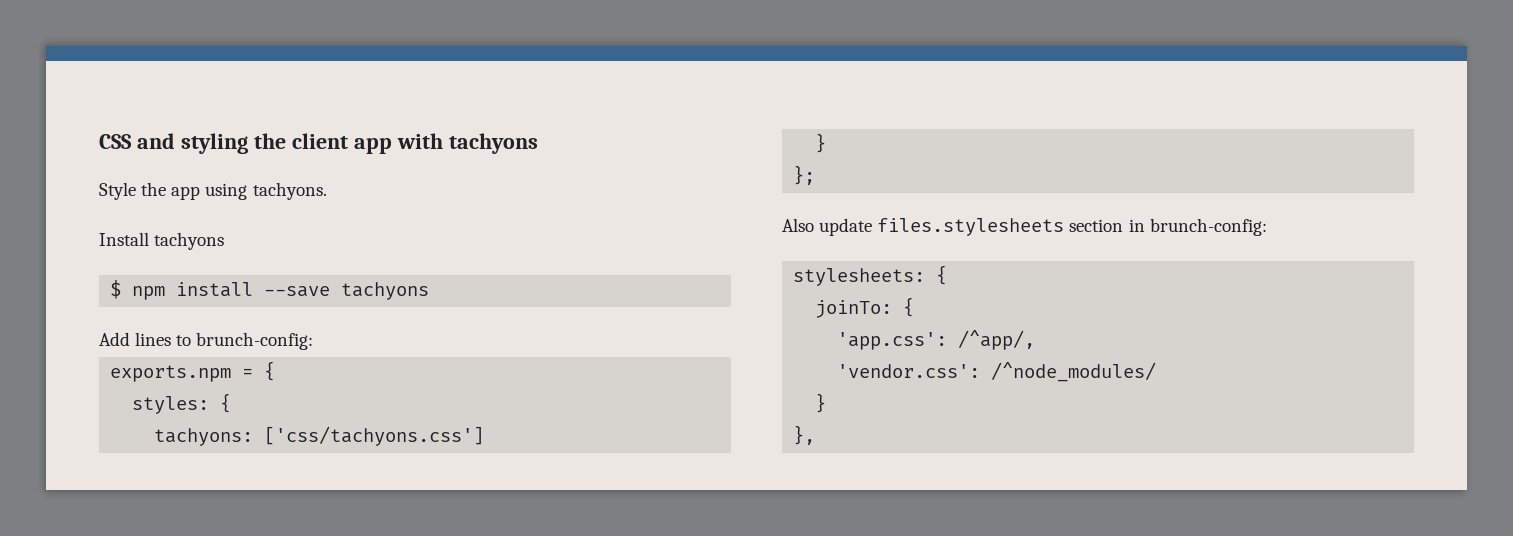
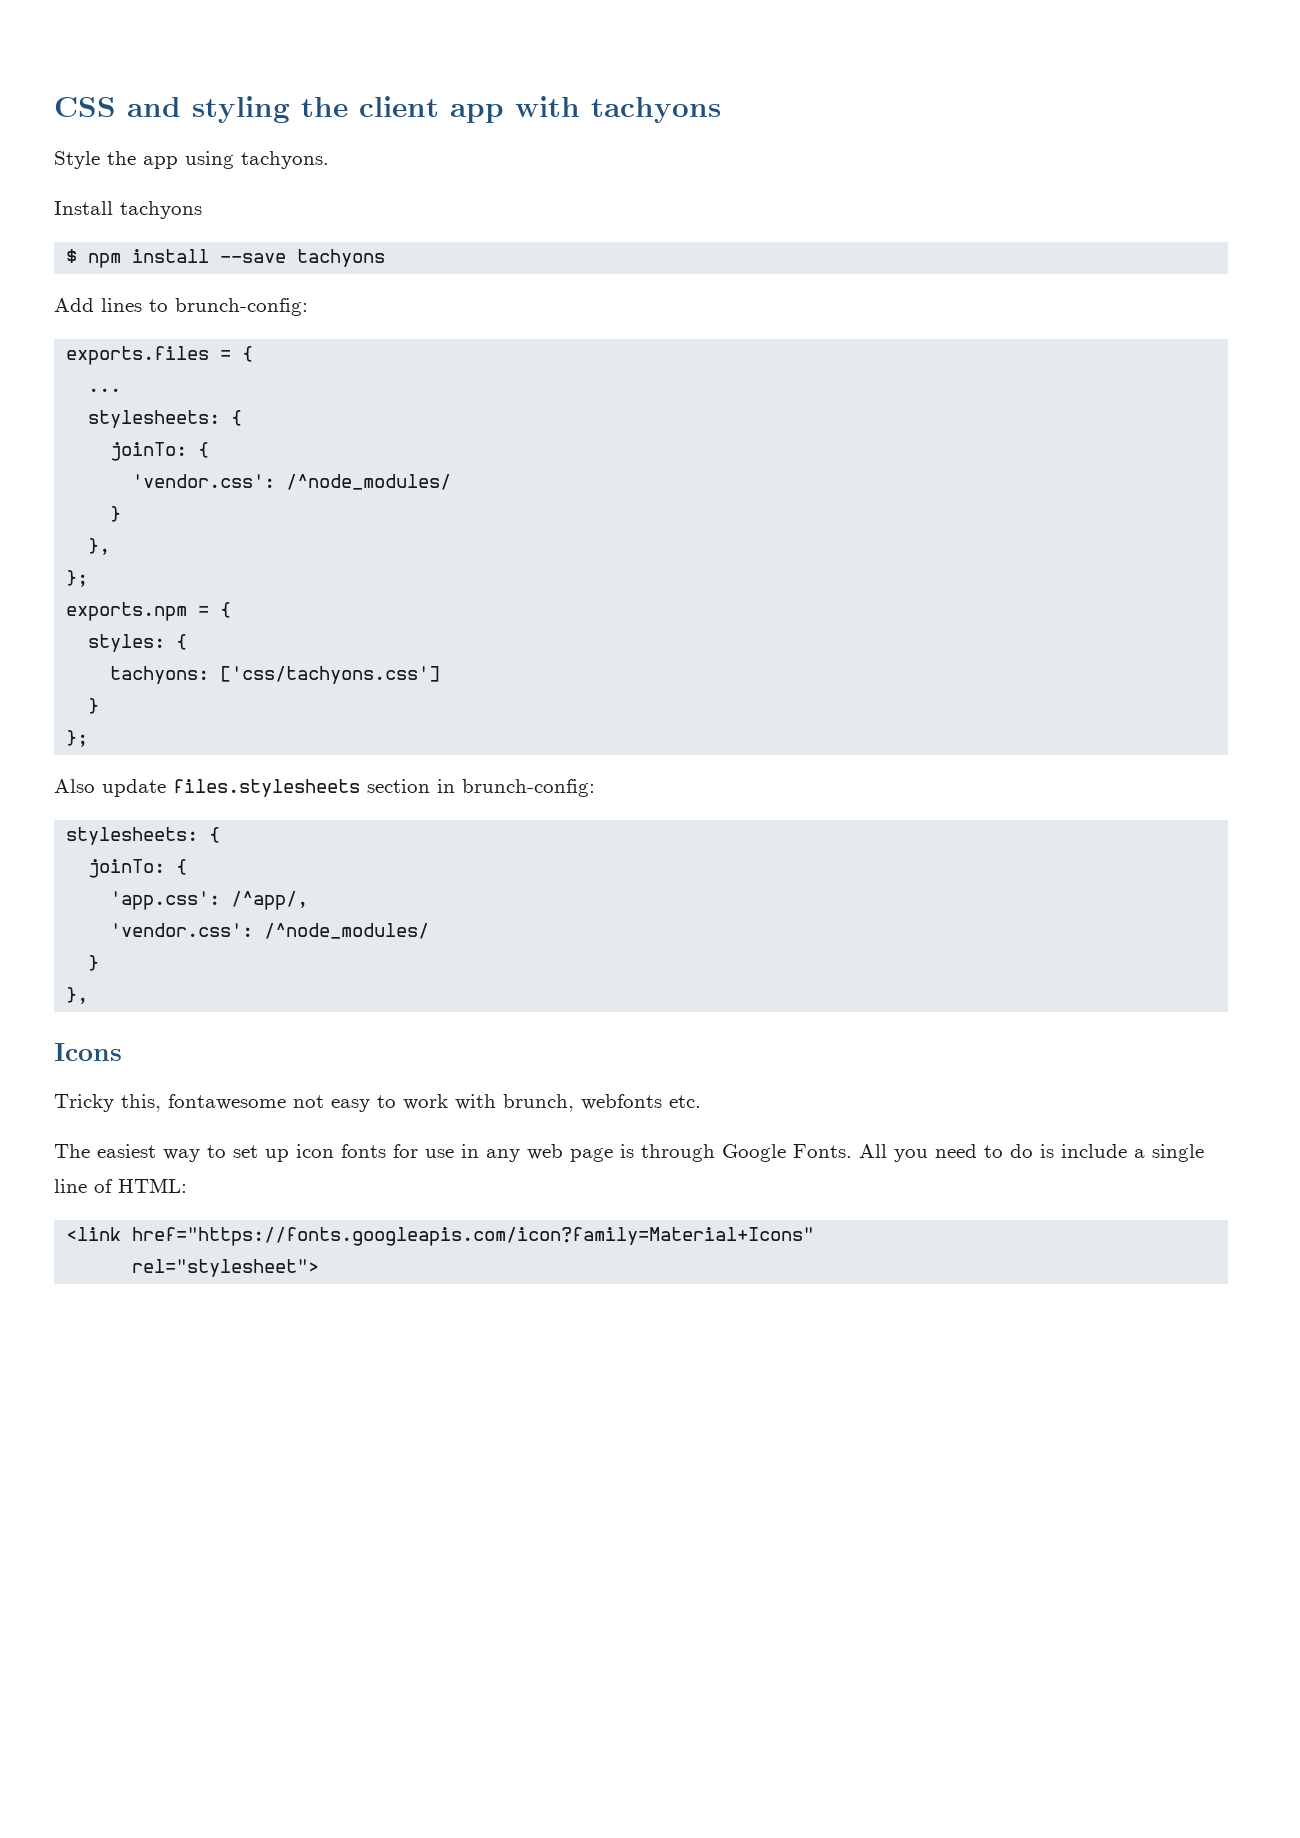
+ exports.files = {
+ ...
+ stylesheets: {
+ joinTo: {
+ 'vendor.css': /^node_modules/
+ }
+ },
+ };
+ Icons
+ Tricky this, fontawesome not easy to work with brunch, webfonts etc.
+ The easiest way to set up icon fonts for use in any web page is through Google Fonts. All you need to do is include a single line of HTML:
+ <link href="https://fonts.googleapis.com/icon?family=Material+Icons"
+ rel="stylesheet">

